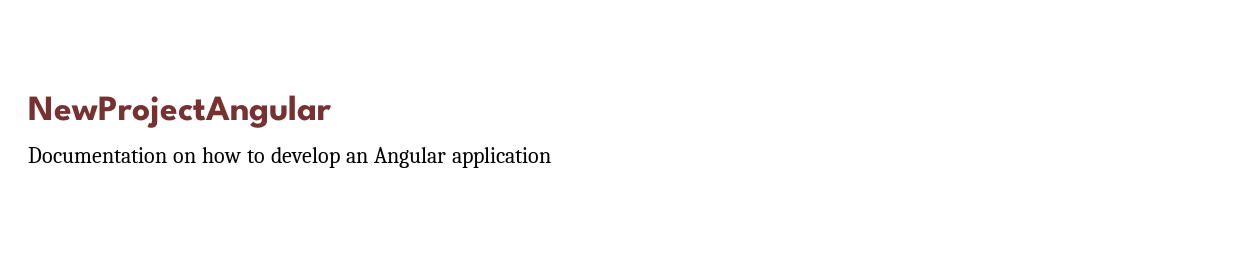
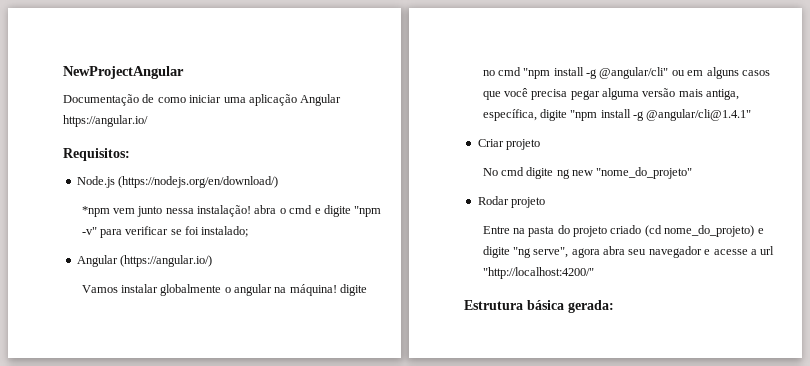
- Documentation on how to develop an Angular application
+ Documentação de como iniciar uma aplicação Angular https://angular.io/
+ Requisitos:
+ Node.js (https://nodejs.org/en/download/)
+ *npm vem junto nessa instalação! abra o cmd e digite "npm -v" para verificar se foi instalado;
+ Angular (https://angular.io/)
+ Vamos instalar globalmente o angular na máquina! digite no cmd "npm install -g @angular/cli" ou em alguns casos que você precisa pegar alguma versão mais antiga, específica, digite "npm install -g @angular/cli@1.4.1"
+ Criar projeto
+ No cmd digite ng new "nome_do_projeto"
+ Rodar projeto
+ Entre na pasta do projeto criado (cd nome_do_projeto) e digite "ng serve", agora abra seu navegador e acesse a url "http://localhost:4200/"
+ Estrutura básica gerada:

